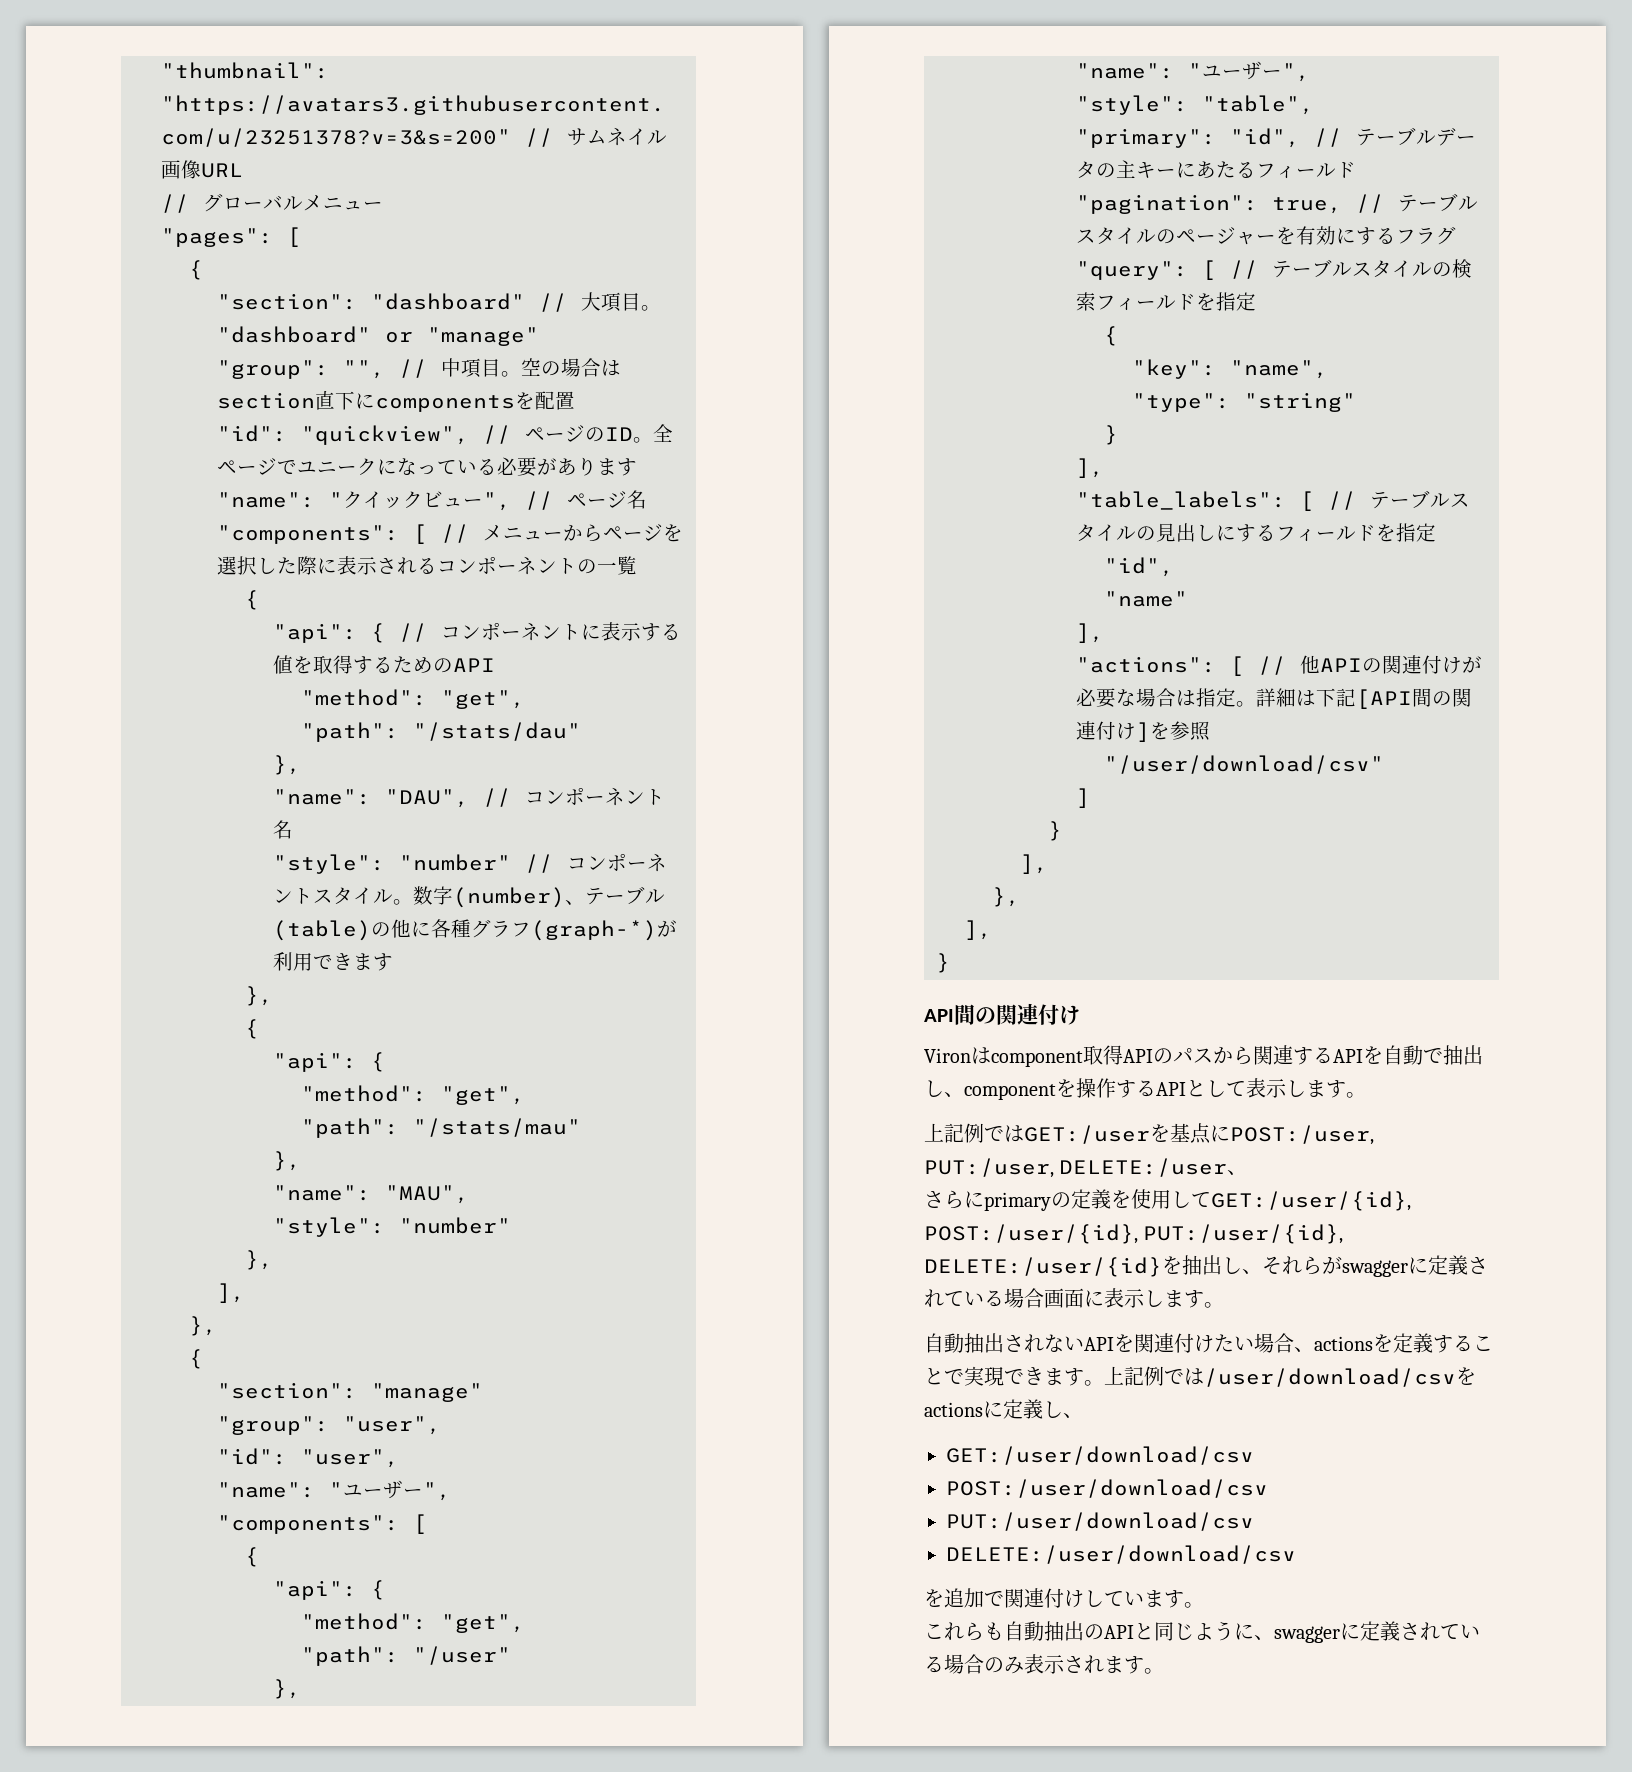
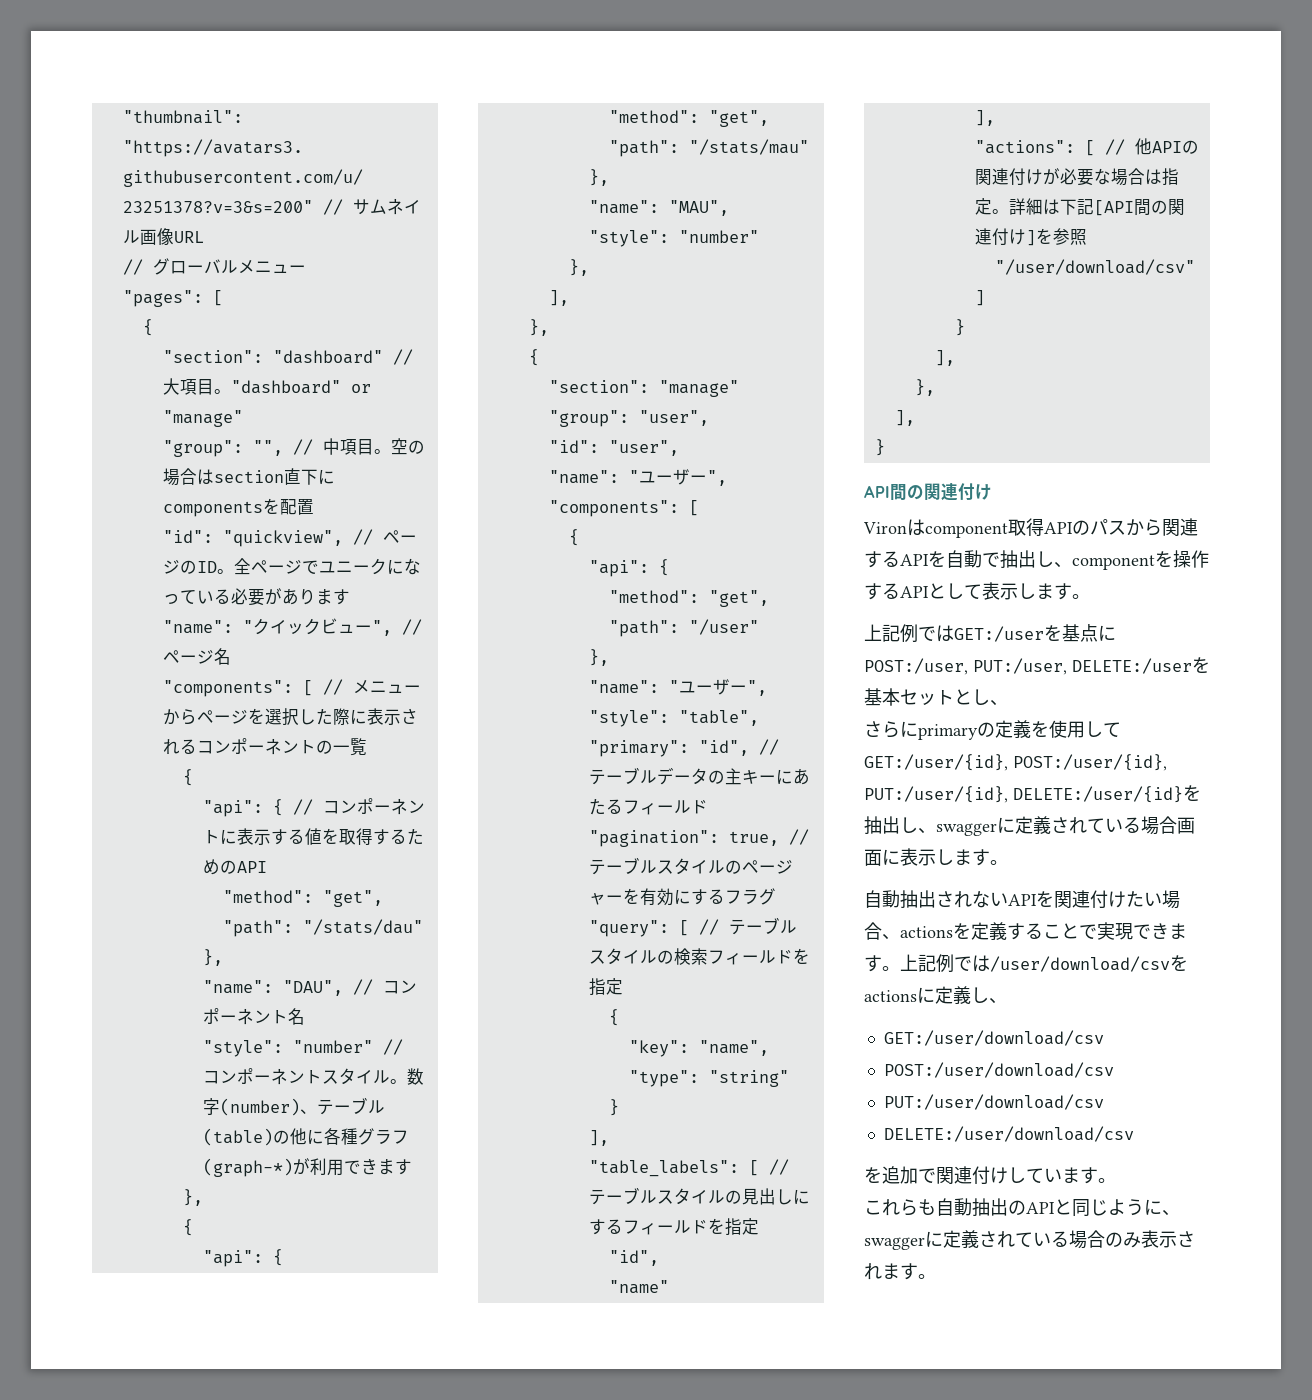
- 上記例ではGET:/userを基点にPOST:/user, PUT:/user, DELETE:/user、
+ 上記例ではGET:/userを基点にPOST:/user, PUT:/user, DELETE:/userを基本セットとし、
- さらにprimaryの定義を使用してGET:/user/{id}, POST:/user/{id}, PUT:/user/{id}, DELETE:/user/{id}を抽出し、それらがswaggerに定義されている場合画面に表示します。
+ さらにprimaryの定義を使用してGET:/user/{id}, POST:/user/{id}, PUT:/user/{id}, DELETE:/user/{id}を抽出し、swaggerに定義されている場合画面に表示します。

